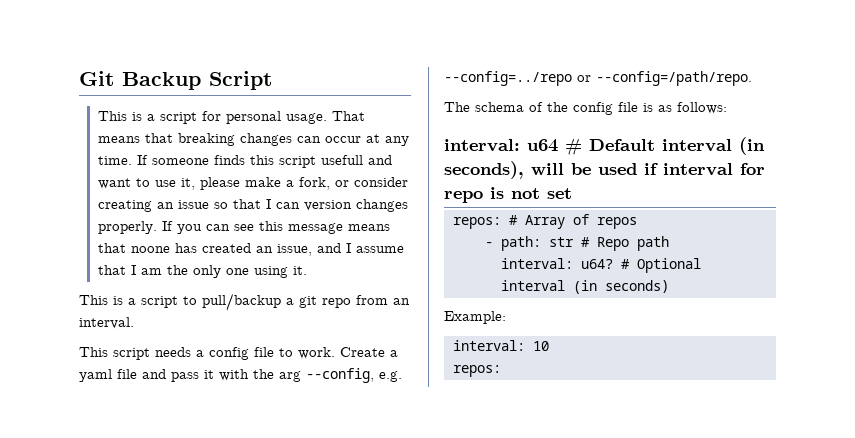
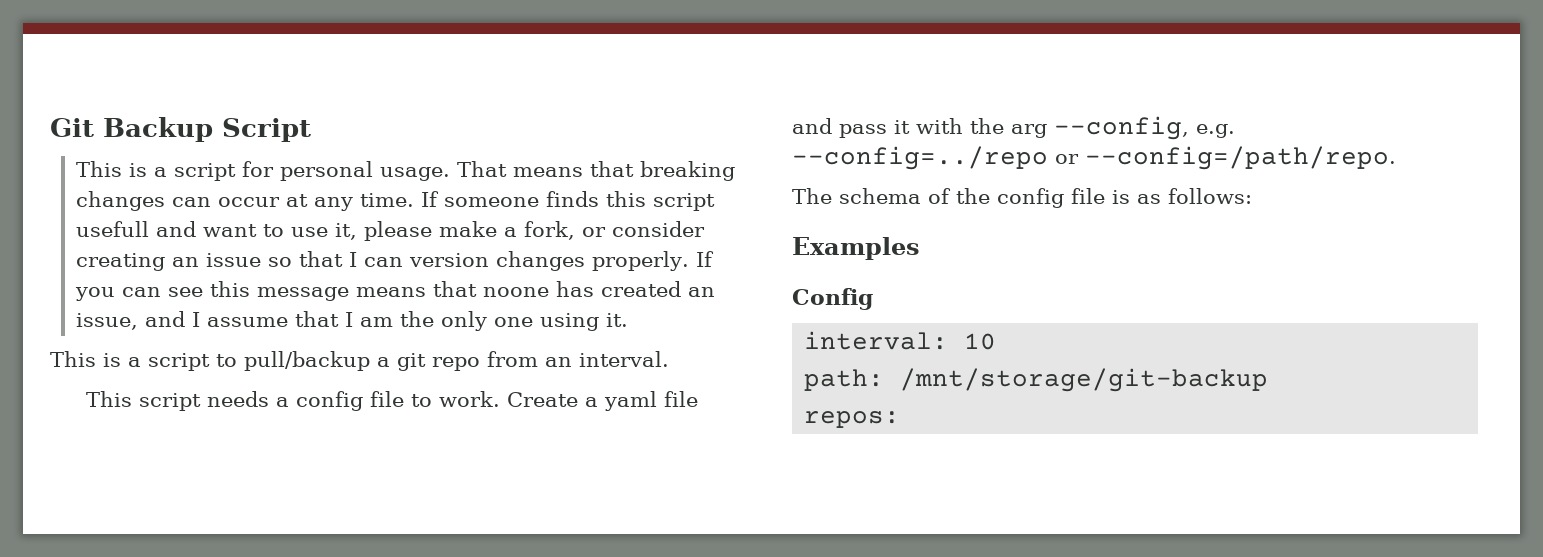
- interval: u64 # Default interval (in seconds), will be used if interval for repo is not set
- repos: # Array of repos
- - path: str # Repo path
- interval: u64? # Optional interval (in seconds)
- Example:
+ Examples
+ Config
+ path: /mnt/storage/git-backup

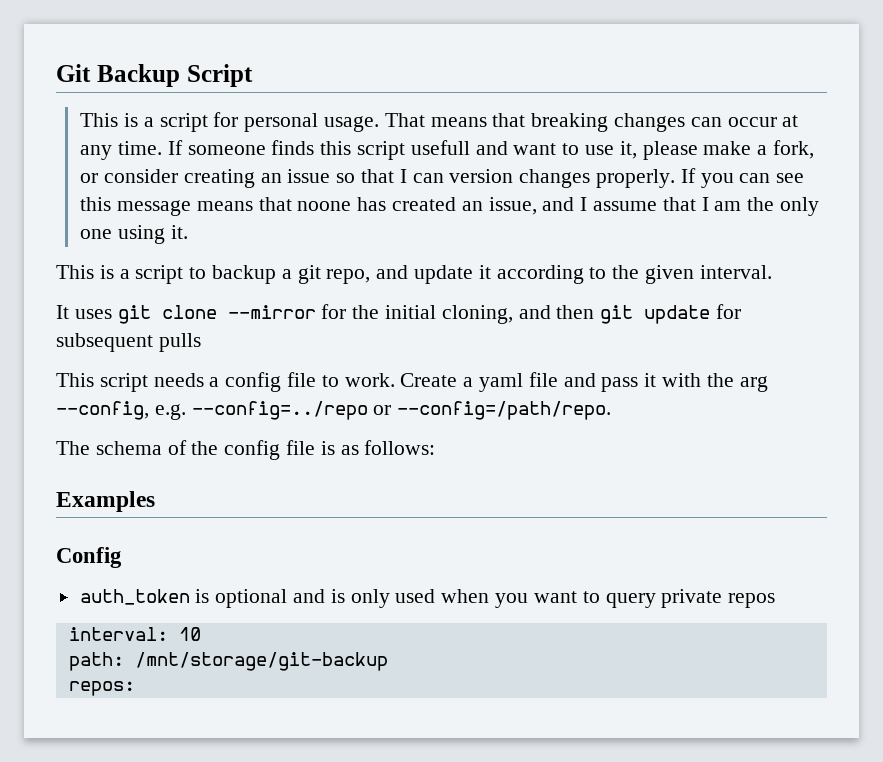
- This is a script to pull/backup a git repo from an interval.
+ This is a script to backup a git repo, and update it according to the given interval.
+ It uses git clone --mirror for the initial cloning, and then git update for subsequent pulls
+ auth_token is optional and is only used when you want to query private repos

